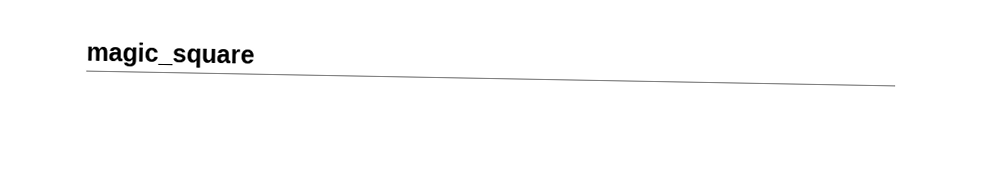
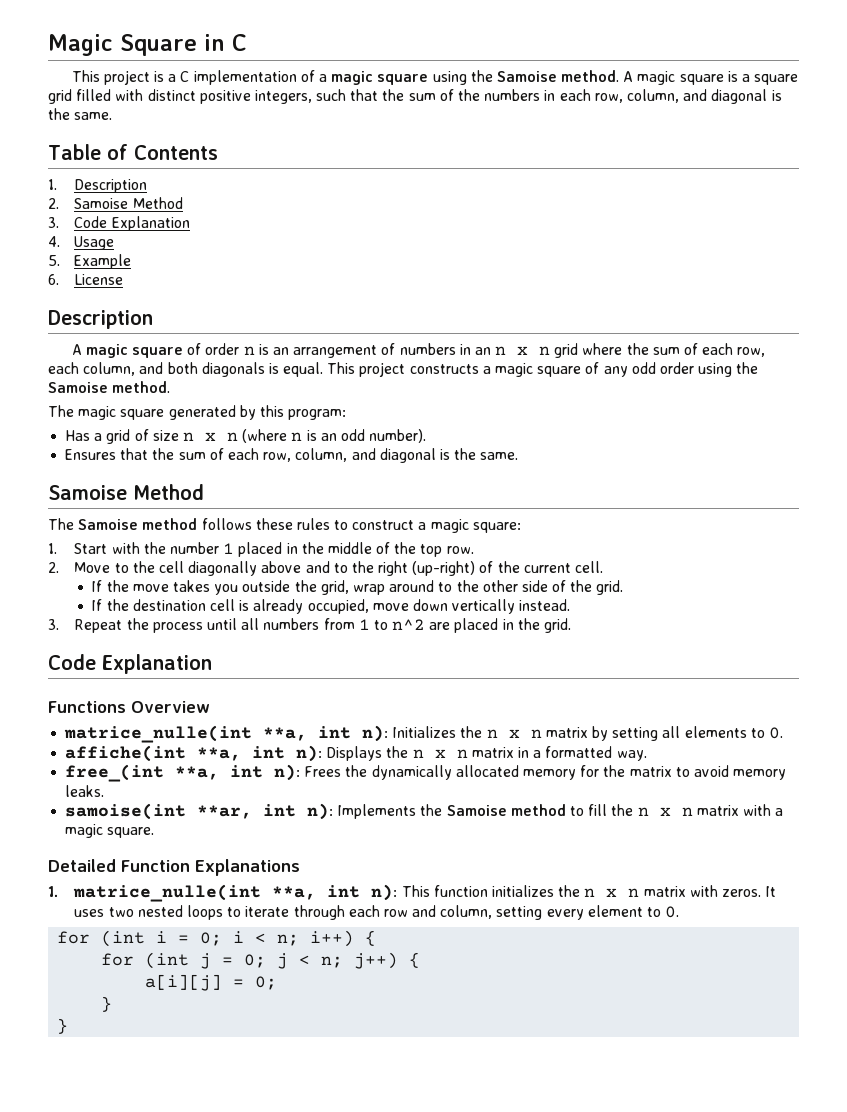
- magic_square
+ Magic Square in C
+ This project is a C implementation of a magic square using the Samoise method. A magic square is a square grid filled with distinct positive integers, such that the sum of the numbers in each row, column, and diagonal is the same.
+ Table of Contents
+ 1. Description
+ 2. Samoise Method
+ 3. Code Explanation
+ 4. Usage
+ 5. Example
+ 6. License
+ Description
+ A magic square of order n is an arrangement of numbers in an n x n grid where the sum of each row, each column, and both diagonals is equal. This project constructs a magic square of any odd order using the Samoise method.
+ The magic square generated by this program:
+ Has a grid of size n x n (where n is an odd number).
+ Ensures that the sum of each row, column, and diagonal is the same.
+ Samoise Method
+ The Samoise method follows these rules to construct a magic square:
+ 1. Start with the number 1 placed in the middle of the top row.
+ 2. Move to the cell diagonally above and to the right (up-right) of the current cell.
+ If the move takes you outside the grid, wrap around to the other side of the grid.
+ If the destination cell is already occupied, move down vertically instead.
+ 3. Repeat the process until all numbers from 1 to n^2 are placed in the grid.
+ Code Explanation
+ Functions Overview
+ matrice_nulle(int **a, int n): Initializes the n x n matrix by setting all elements to 0.
+ affiche(int **a, int n): Displays the n x n matrix in a formatted way.
+ free_(int **a, int n): Frees the dynamically allocated memory for the matrix to avoid memory leaks.
+ samoise(int **ar, int n): Implements the Samoise method to fill the n x n matrix with a magic square.
+ Detailed Function Explanations
+ 1. matrice_nulle(int **a, int n): This function initializes the n x n matrix with zeros. It uses two nested loops to iterate through each row and column, setting every element to 0.
+ for (int i = 0; i < n; i++) {
+ for (int j = 0; j < n; j++) {
+ a[i][j] = 0;
+ }
+ }

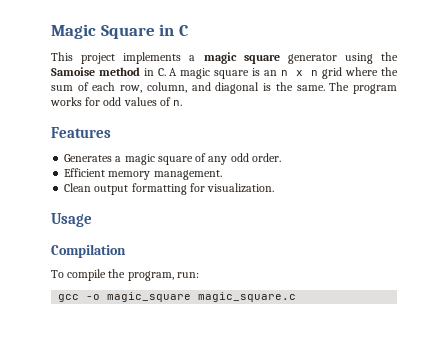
- This project is a C implementation of a magic square using the Samoise method. A magic square is a square grid filled with distinct positive integers, such that the sum of the numbers in each row, column, and diagonal is the same.
- Table of Contents
- 1. Description
- 2. Samoise Method
- 3. Code Explanation
- 4. Usage
- 5. Example
- 6. License
- Description
- A magic square of order n is an arrangement of numbers in an n x n grid where the sum of each row, each column, and both diagonals is equal. This project constructs a magic square of any odd order using the Samoise method.
- The magic square generated by this program:
- Has a grid of size n x n (where n is an odd number).
- Ensures that the sum of each row, column, and diagonal is the same.
- Samoise Method
- The Samoise method follows these rules to construct a magic square:
- 1. Start with the number 1 placed in the middle of the top row.
- 2. Move to the cell diagonally above and to the right (up-right) of the current cell.
- If the move takes you outside the grid, wrap around to the other side of the grid.
- If the destination cell is already occupied, move down vertically instead.
- 3. Repeat the process until all numbers from 1 to n^2 are placed in the grid.
- Code Explanation
- Functions Overview
- matrice_nulle(int **a, int n): Initializes the n x n matrix by setting all elements to 0.
- affiche(int **a, int n): Displays the n x n matrix in a formatted way.
- free_(int **a, int n): Frees the dynamically allocated memory for the matrix to avoid memory leaks.
- samoise(int **ar, int n): Implements the Samoise method to fill the n x n matrix with a magic square.
- Detailed Function Explanations
- 1. matrice_nulle(int **a, int n): This function initializes the n x n matrix with zeros. It uses two nested loops to iterate through each row and column, setting every element to 0.
- for (int i = 0; i < n; i++) {
- for (int j = 0; j < n; j++) {
- a[i][j] = 0;
- }
- }
+ This project implements a magic square generator using the Samoise method in C. A magic square is an n x n grid where the sum of each row, column, and diagonal is the same. The program works for odd values of n.
+ Features
+ Generates a magic square of any odd order.
+ Efficient memory management.
+ Clean output formatting for visualization.
+ Usage
+ Compilation
+ To compile the program, run:
+ gcc -o magic_square magic_square.c

